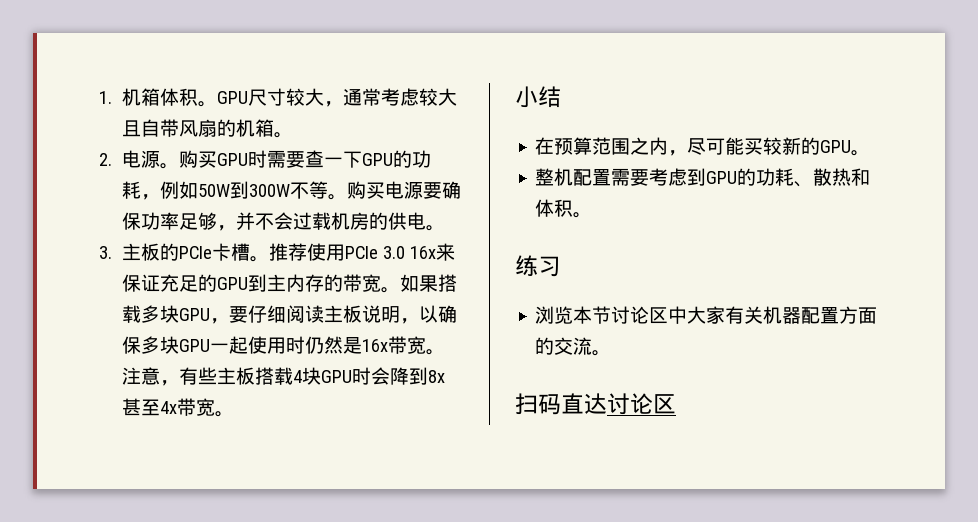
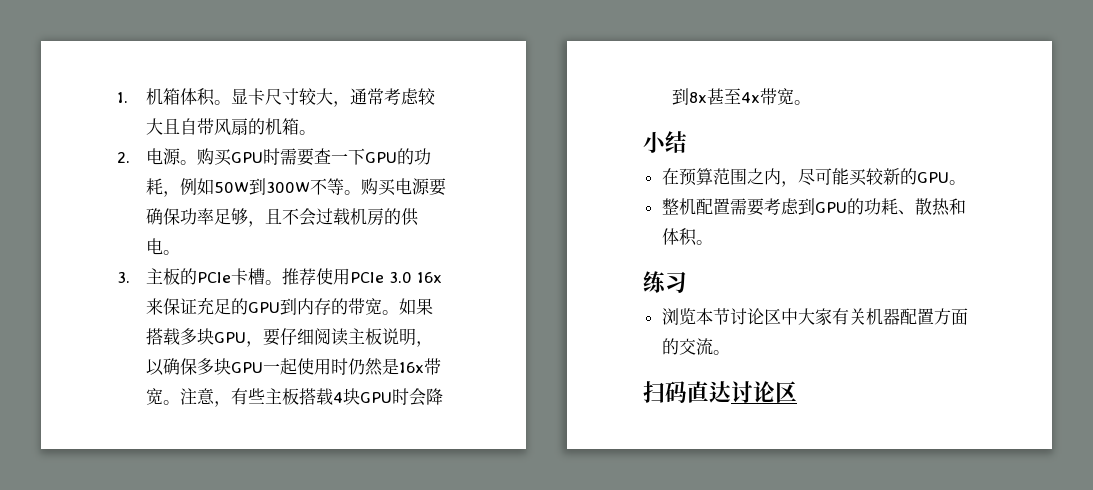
- GPU尺寸较大，通常考虑较大且自带风扇的机箱。
+ 显卡尺寸较大，通常考虑较大且自带风扇的机箱。
- 购买电源要确保功率足够，并不会过载机房的供电。
+ 购买电源要确保功率足够，且不会过载机房的供电。
- 推荐使用PCIe 3.0 16x来保证充足的GPU到主内存的带宽。
+ 推荐使用PCIe 3.0 16x来保证充足的GPU到内存的带宽。

